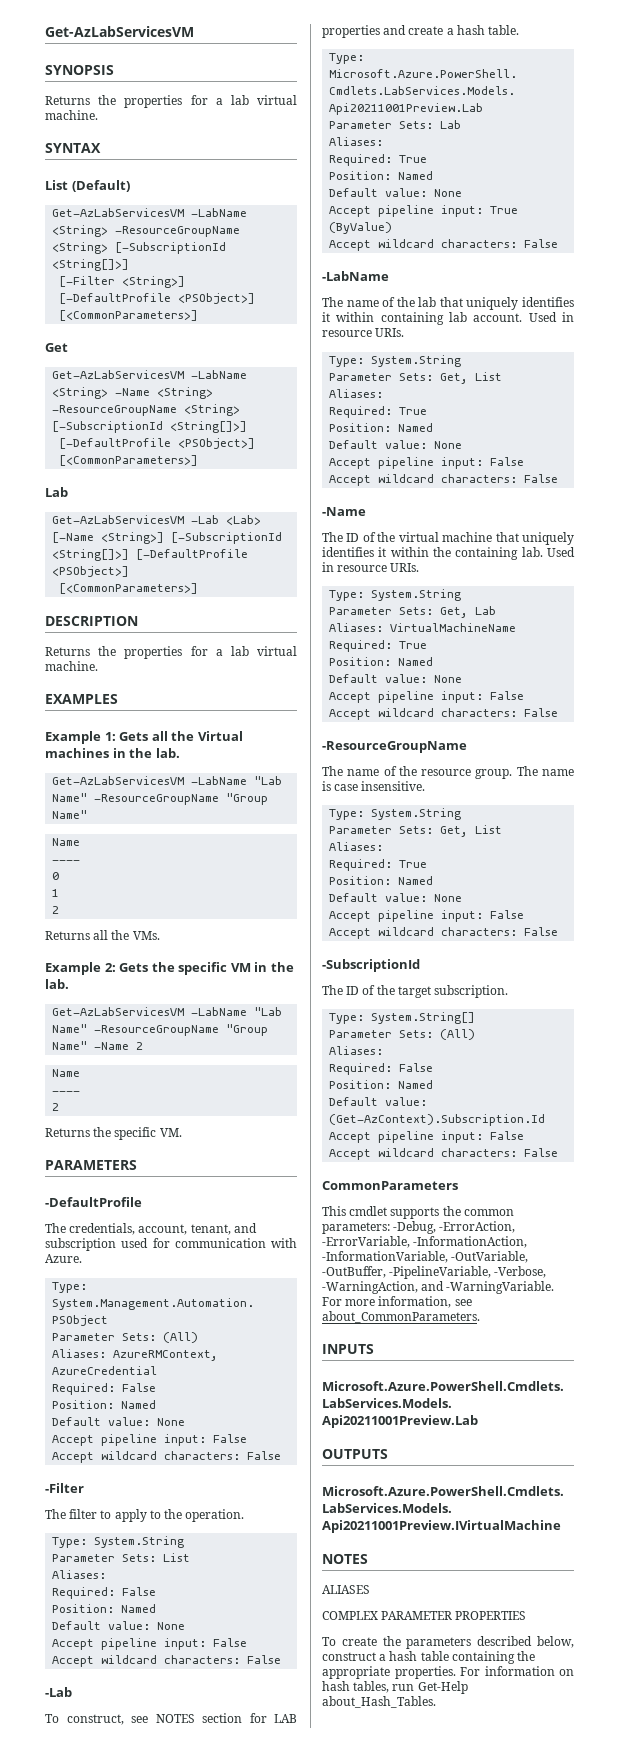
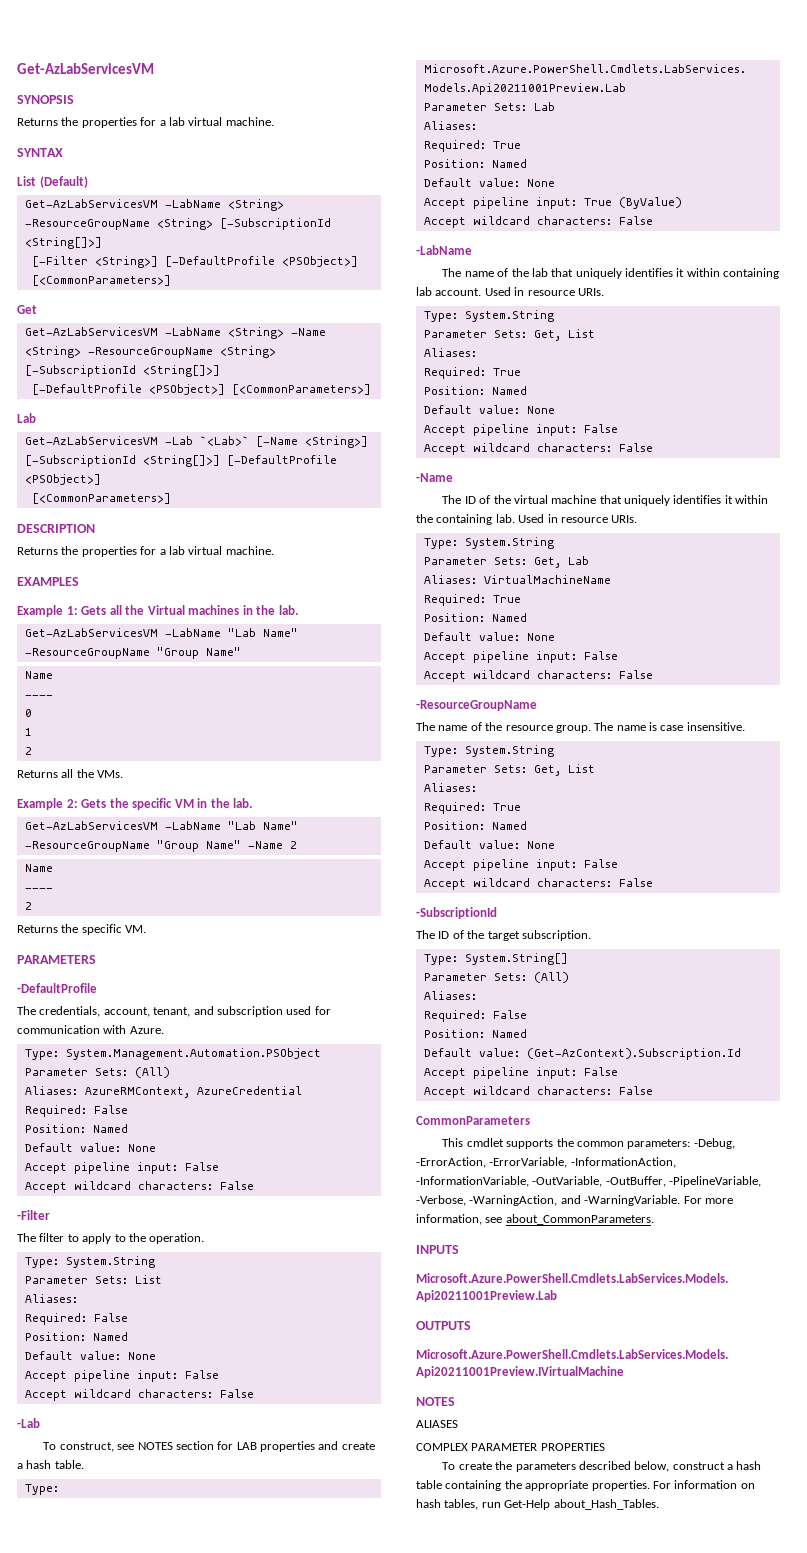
- Get-AzLabServicesVM -Lab <Lab> [-Name <String>] [-SubscriptionId <String[]>] [-DefaultProfile <PSObject>]
+ Get-AzLabServicesVM -Lab `<Lab>` [-Name <String>] [-SubscriptionId <String[]>] [-DefaultProfile <PSObject>]

